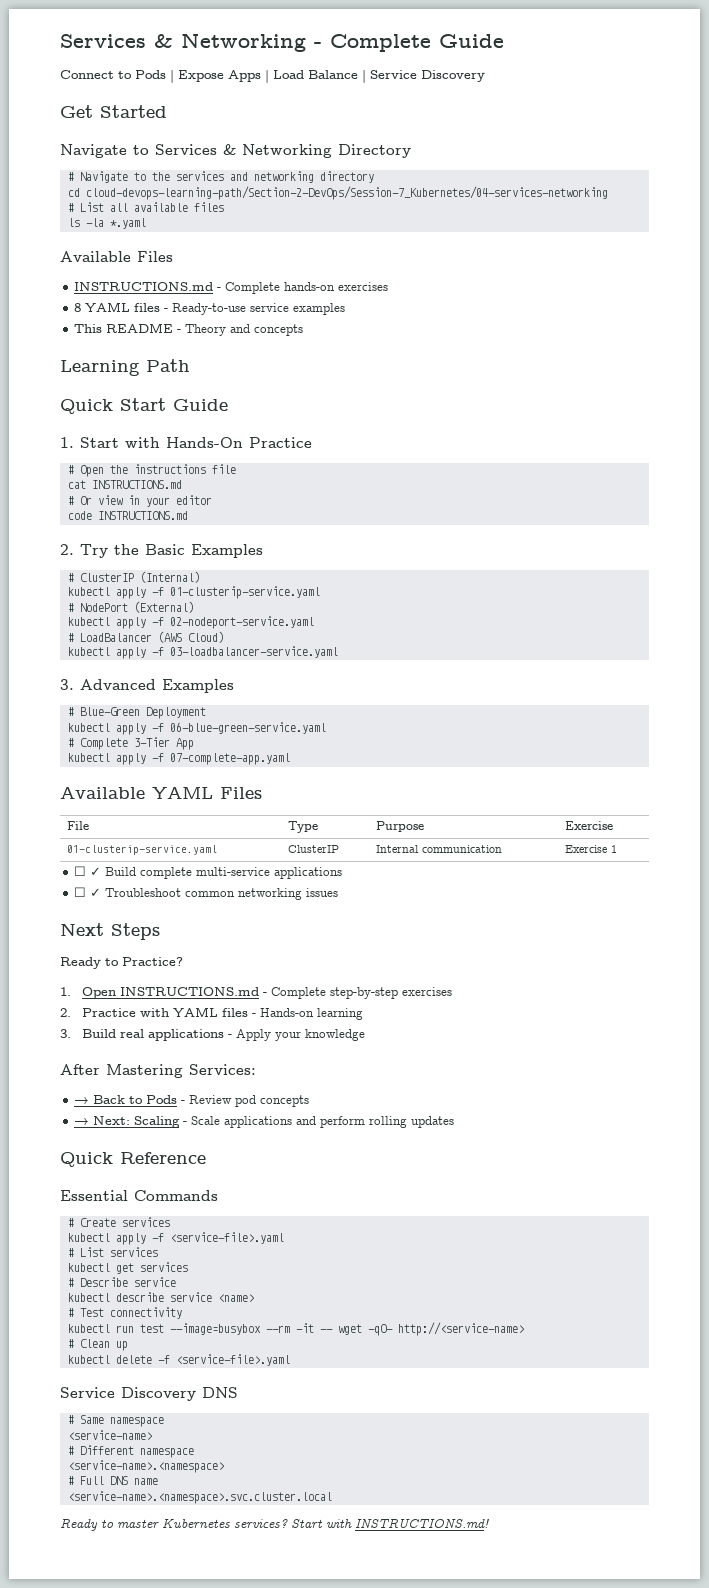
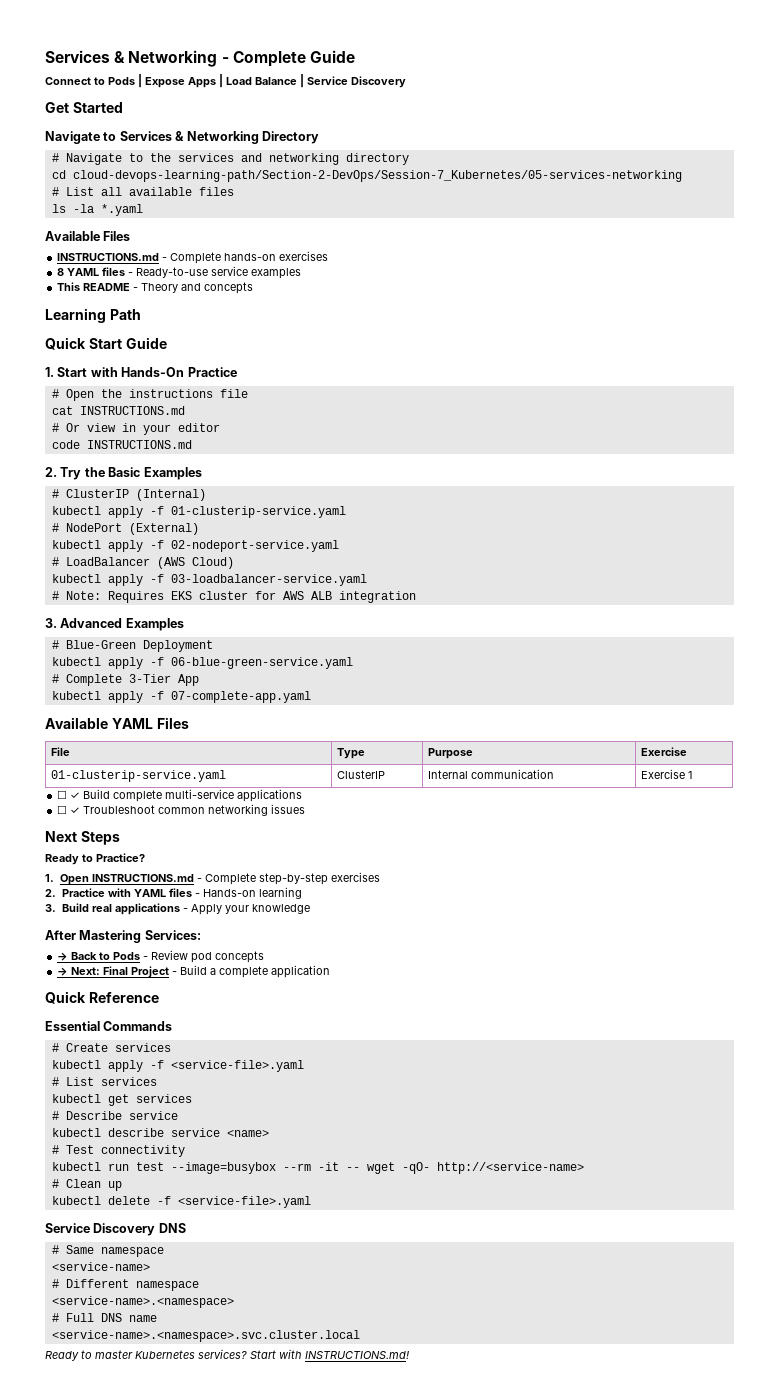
- cd cloud-devops-learning-path/Section-2-DevOps/Session-7_Kubernetes/04-services-networking
+ cd cloud-devops-learning-path/Section-2-DevOps/Session-7_Kubernetes/05-services-networking
+ # Note: Requires EKS cluster for AWS ALB integration
- → Next: Scaling - Scale applications and perform rolling updates
+ → Next: Final Project - Build a complete application

